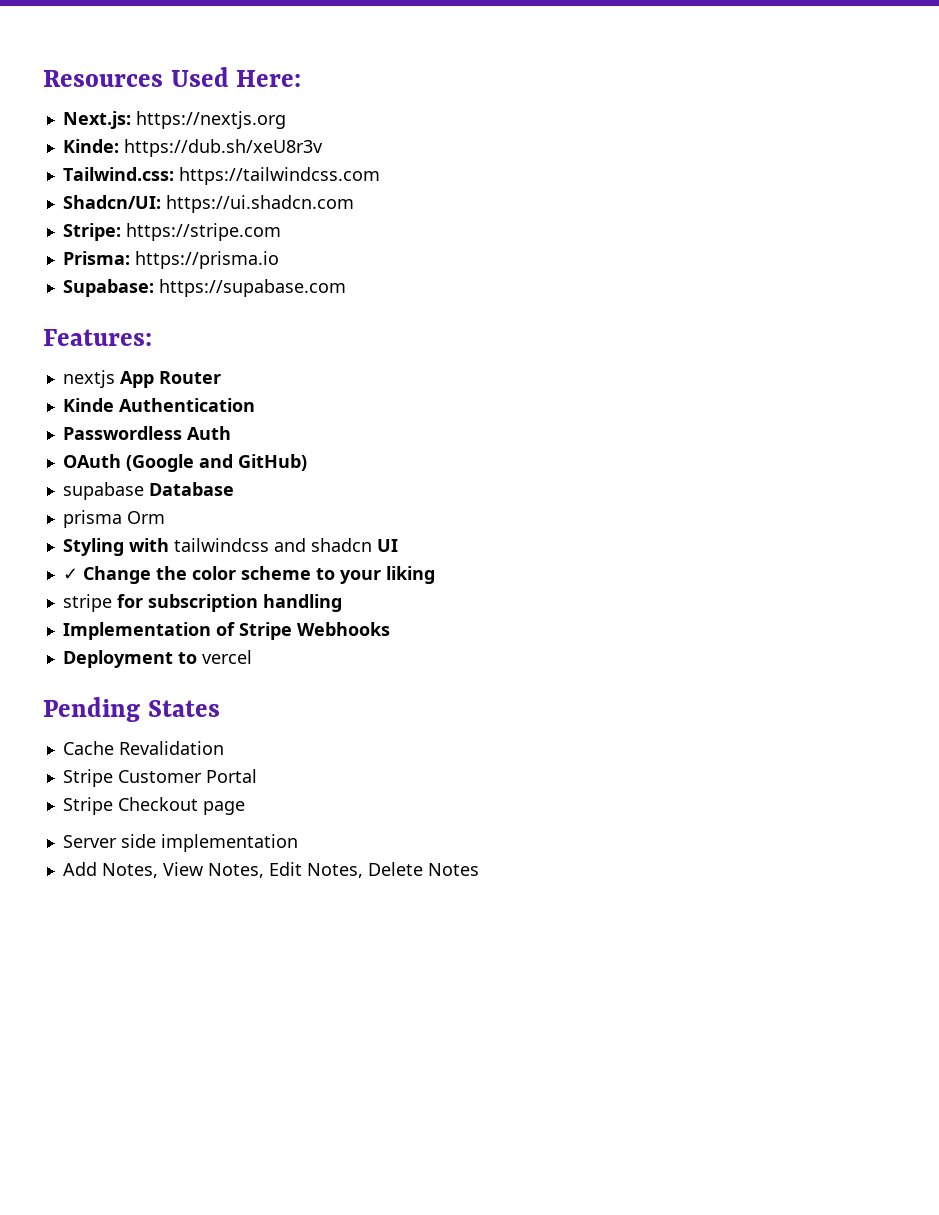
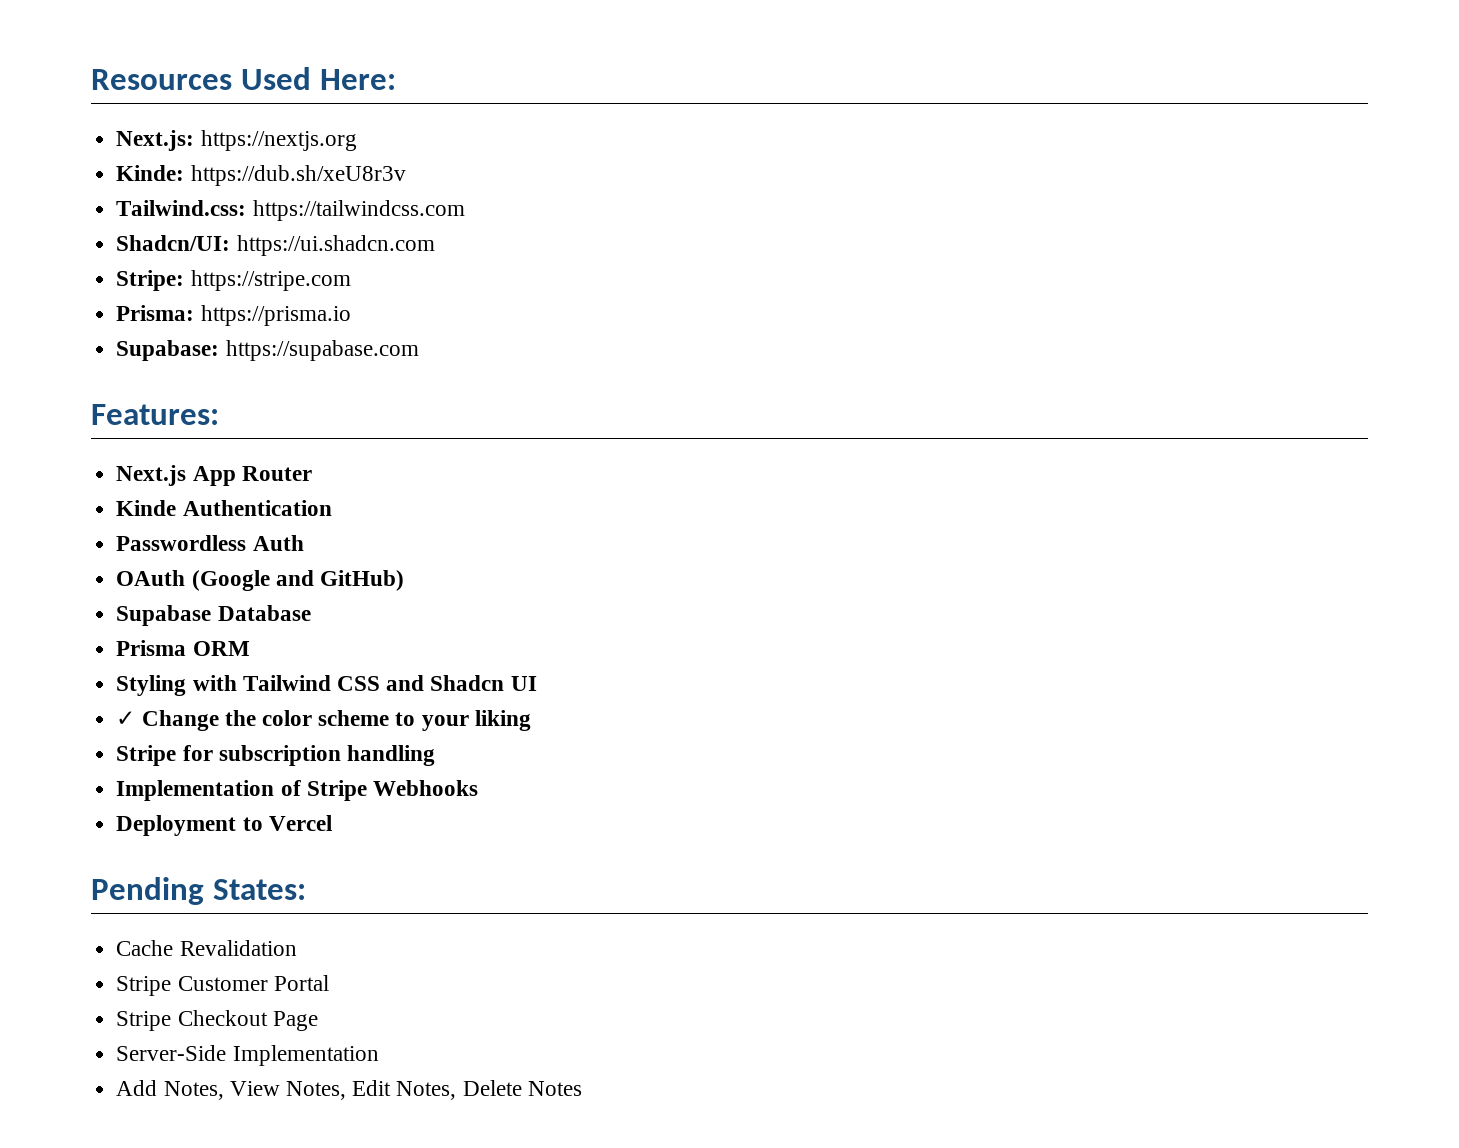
- nextjs App Router
+ Next.js App Router
- supabase Database
+ Supabase Database
- prisma Orm
+ Prisma ORM
- Styling with tailwindcss and shadcn UI
+ Styling with Tailwind CSS and Shadcn UI
- stripe for subscription handling
+ Stripe for subscription handling
- Deployment to vercel
+ Deployment to Vercel
- Pending States
+ Pending States:
- Stripe Checkout page
- Server side implementation
+ Stripe Checkout Page
+ Server-Side Implementation

